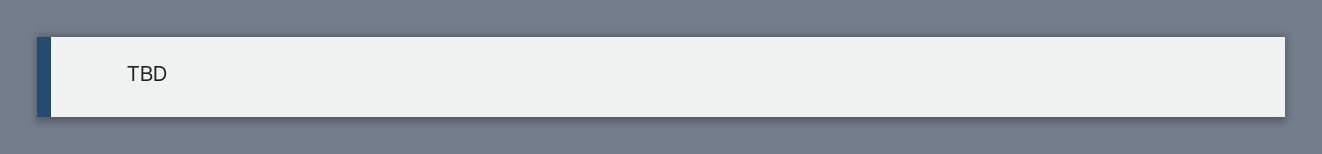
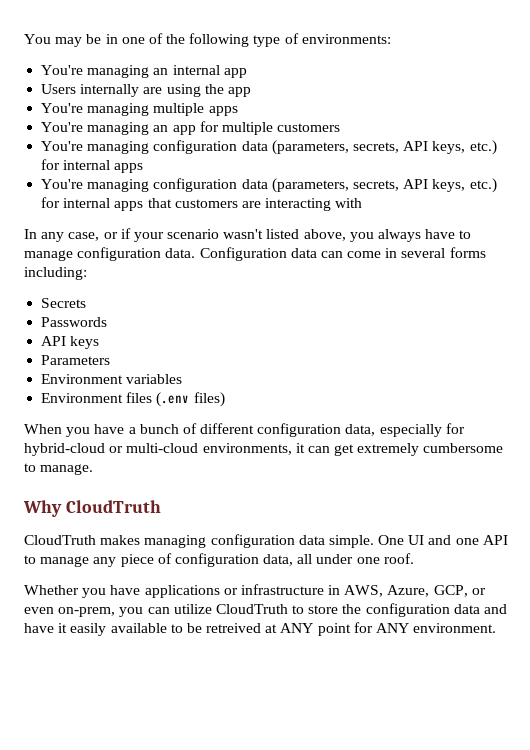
- TBD
+ You may be in one of the following type of environments:
+ You're managing an internal app
+ Users internally are using the app
+ You're managing multiple apps
+ You're managing an app for multiple customers
+ You're managing configuration data (parameters, secrets, API keys, etc.) for internal apps
+ You're managing configuration data (parameters, secrets, API keys, etc.) for internal apps that customers are interacting with
+ In any case, or if your scenario wasn't listed above, you always have to manage configuration data. Configuration data can come in several forms including:
+ Secrets
+ Passwords
+ API keys
+ Parameters
+ Environment variables
+ Environment files (.env files)
+ When you have a bunch of different configuration data, especially for hybrid-cloud or multi-cloud environments, it can get extremely cumbersome to manage.
+ Why CloudTruth
+ CloudTruth makes managing configuration data simple. One UI and one API to manage any piece of configuration data, all under one roof.
+ Whether you have applications or infrastructure in AWS, Azure, GCP, or even on-prem, you can utilize CloudTruth to store the configuration data and have it easily available to be retreived at ANY point for ANY environment.

